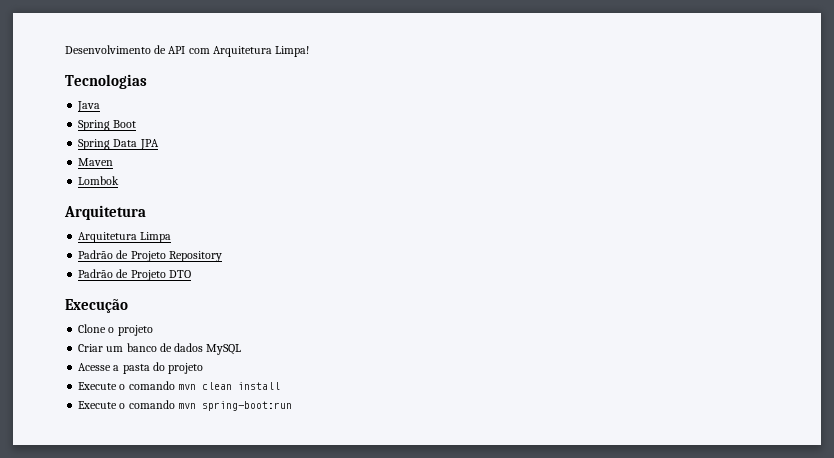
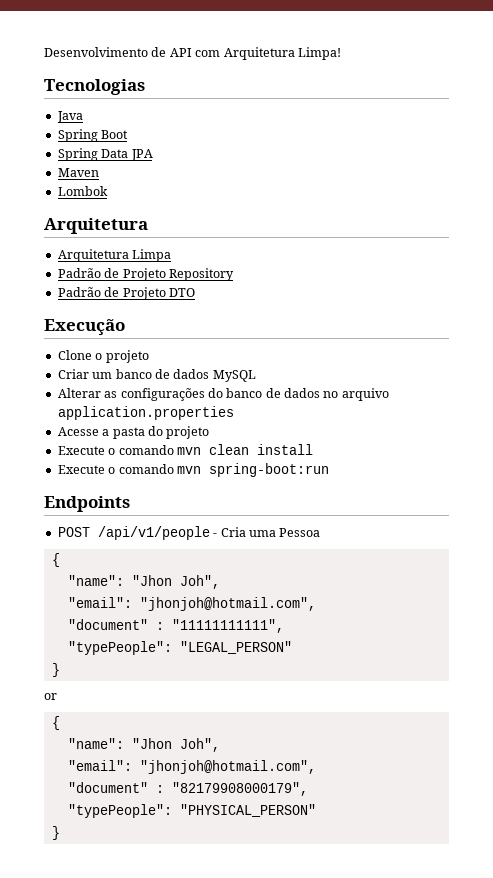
+ Alterar as configurações do banco de dados no arquivo application.properties
+ Endpoints
+ POST /api/v1/people - Cria uma Pessoa
+ {
+ "name": "Jhon Joh",
+ "email": "jhonjoh@hotmail.com",
+ "document" : "11111111111",
+ "typePeople": "LEGAL_PERSON"
+ }
+ or
+ {
+ "name": "Jhon Joh",
+ "email": "jhonjoh@hotmail.com",
+ "document" : "82179908000179",
+ "typePeople": "PHYSICAL_PERSON"
+ }

